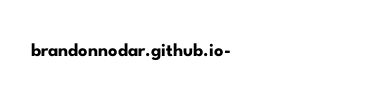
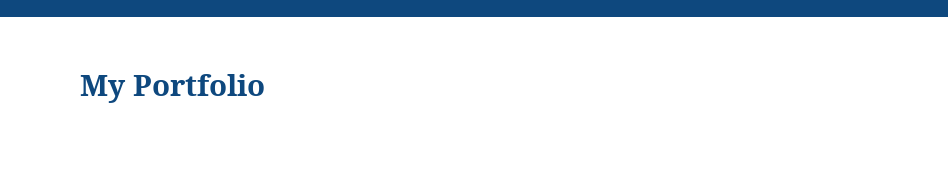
- brandonnodar.github.io-
+ My Portfolio

